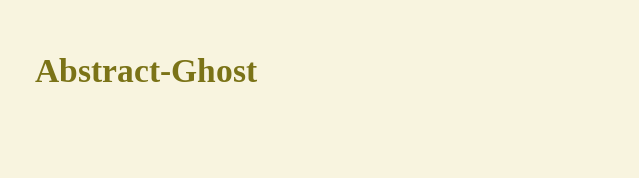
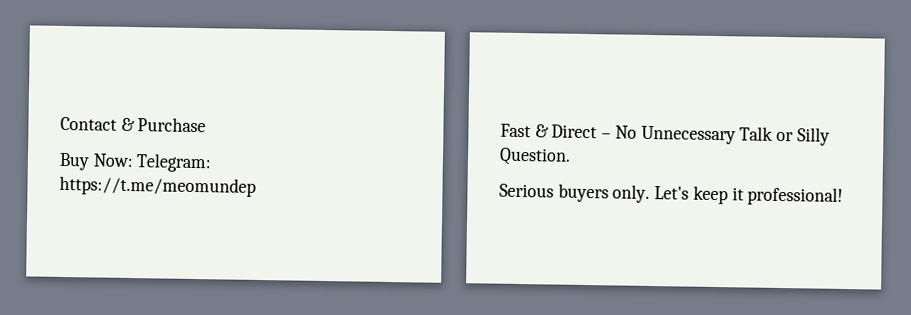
- Abstract-Ghost
+ Contact & Purchase
+ Buy Now: Telegram: https://t.me/meomundep
+ Fast & Direct – No Unnecessary Talk or Silly Question.
+ Serious buyers only. Let's keep it professional!

